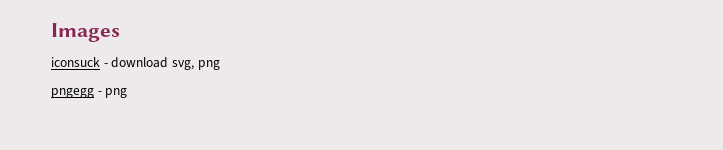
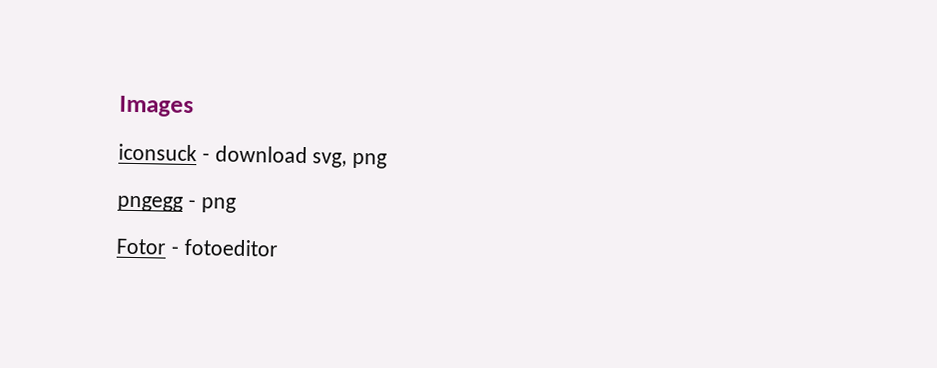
+ Fotor - fotoeditor

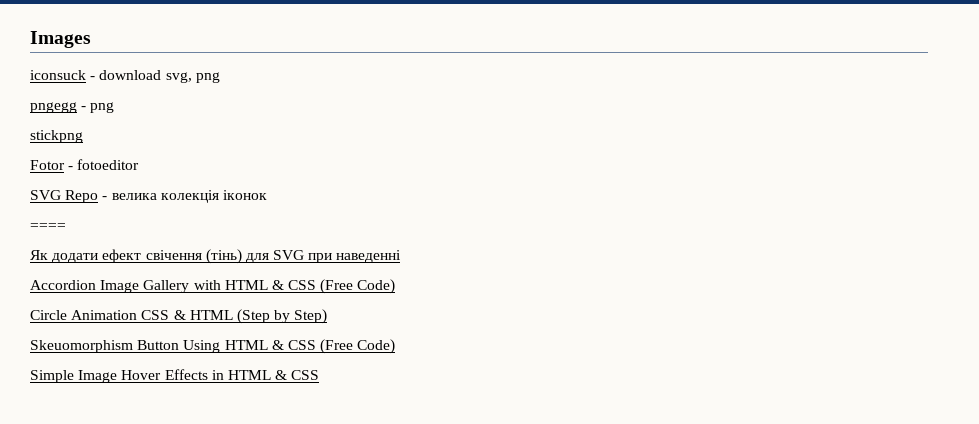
+ stickpng
+ SVG Repo - велика колекція іконок
+ ====
+ Як додати ефект свічення (тінь) для SVG при наведенні
+ Accordion Image Gallery with HTML & CSS (Free Code)
+ Circle Animation CSS & HTML (Step by Step)
+ Skeuomorphism Button Using HTML & CSS (Free Code)
+ Simple Image Hover Effects in HTML & CSS

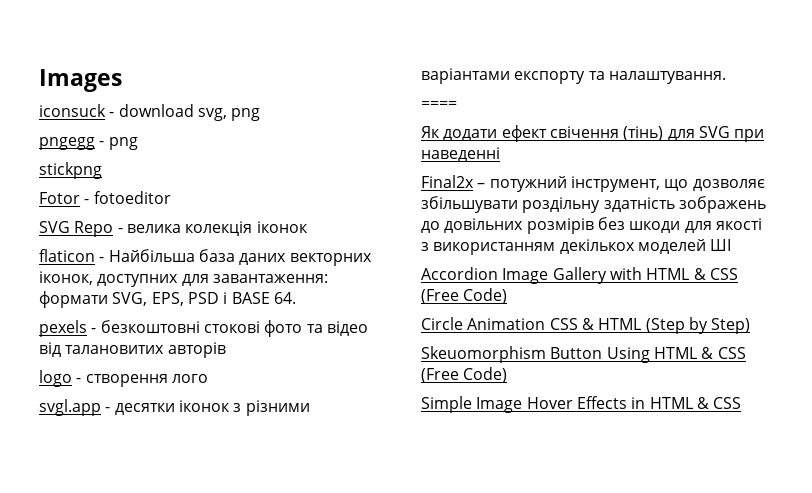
+ flaticon - Найбільша база даних векторних іконок, доступних для завантаження: формати SVG, EPS, PSD і BASE 64.
+ pexels - безкоштовні стокові фото та відео від талановитих авторів
+ logo - створення лого
+ svgl.app - десятки іконок з різними варіантами експорту та налаштування.
+ Final2x – потужний інструмент, що дозволяє збільшувати роздільну здатність зображень до довільних розмірів без шкоди для якості з використанням декількох моделей ШІ

